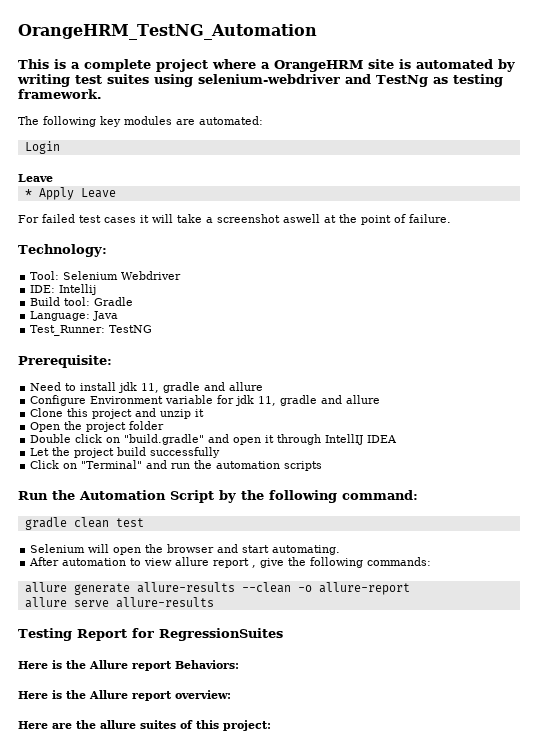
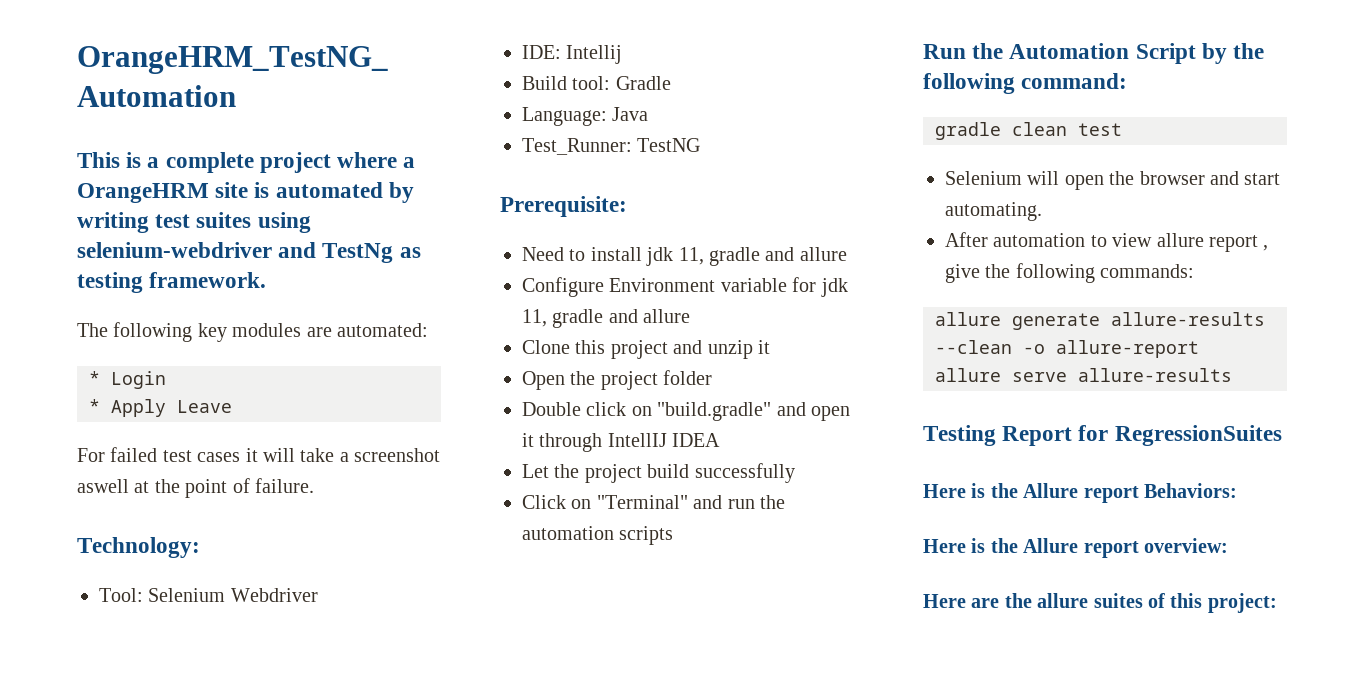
- Login
- Leave
+ * Login

